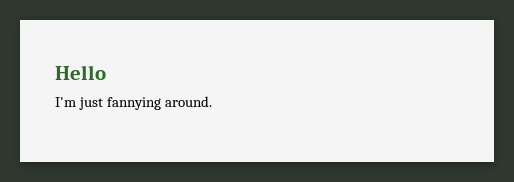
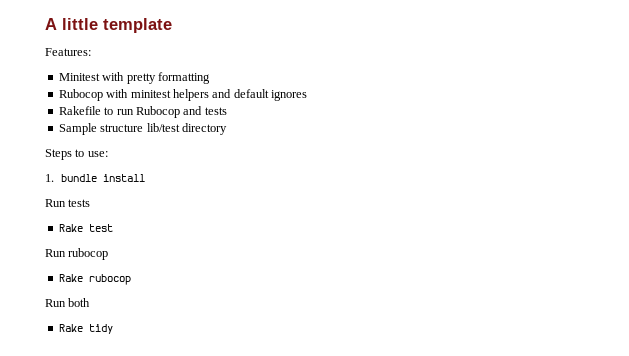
- Hello
- I'm just fannying around.
+ A little template
+ Features:
+ Minitest with pretty formatting
+ Rubocop with minitest helpers and default ignores
+ Rakefile to run Rubocop and tests
+ Sample structure lib/test directory
+ Steps to use:
+ 1. bundle install
+ Run tests
+ Rake test
+ Run rubocop
+ Rake rubocop
+ Run both
+ Rake tidy

